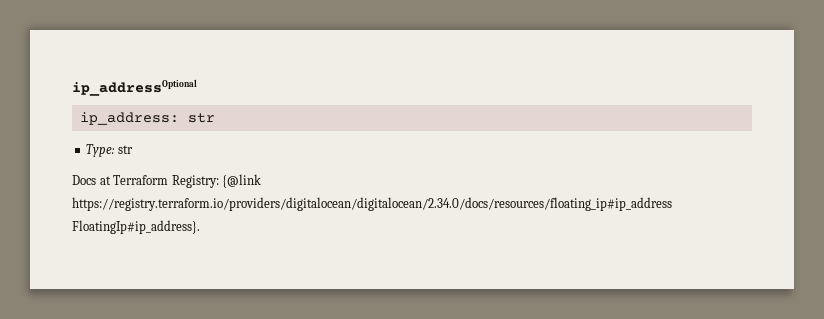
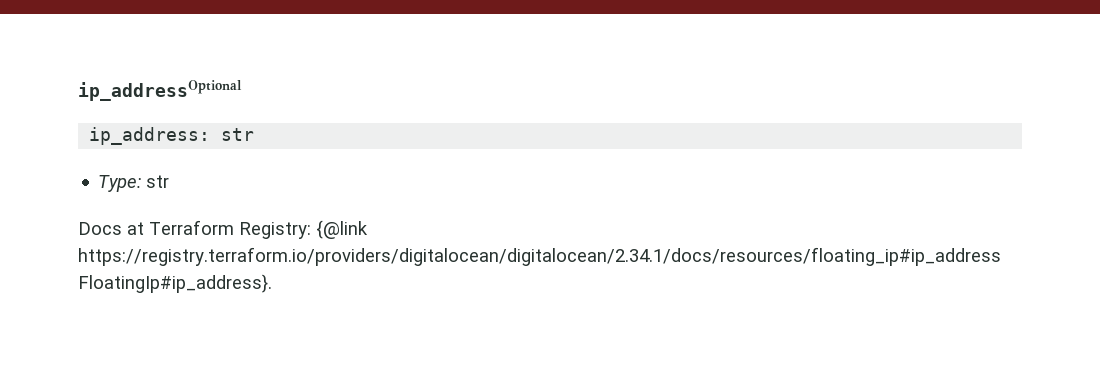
- Docs at Terraform Registry: {@link https://registry.terraform.io/providers/digitalocean/digitalocean/2.34.0/docs/resources/floating_ip#ip_address FloatingIp#ip_address}.
+ Docs at Terraform Registry: {@link https://registry.terraform.io/providers/digitalocean/digitalocean/2.34.1/docs/resources/floating_ip#ip_address FloatingIp#ip_address}.

